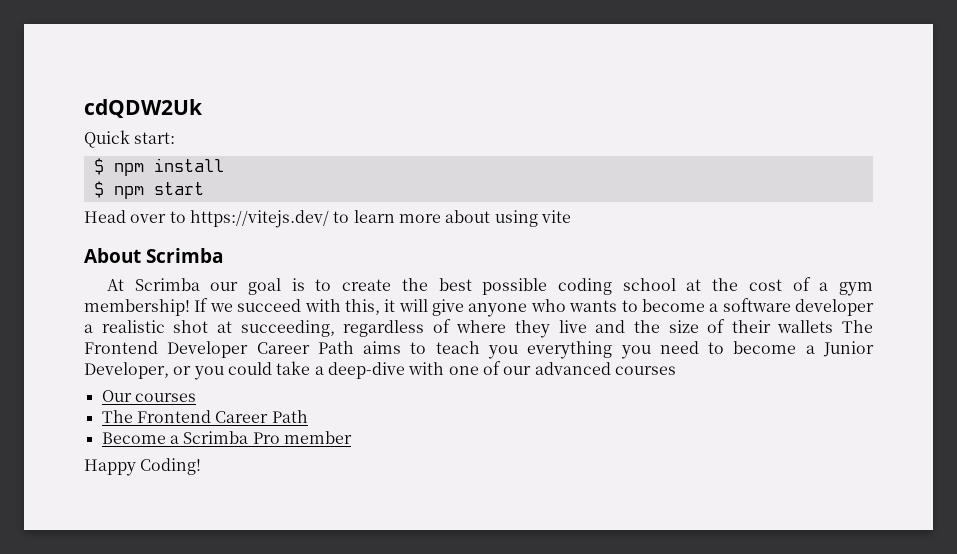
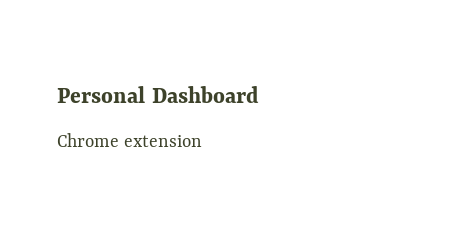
- cdQDW2Uk
- Quick start:
- $ npm install
- $ npm start
- Head over to https://vitejs.dev/ to learn more about using vite
- About Scrimba
- At Scrimba our goal is to create the best possible coding school at the cost of a gym membership! If we succeed with this, it will give anyone who wants to become a software developer a realistic shot at succeeding, regardless of where they live and the size of their wallets The Frontend Developer Career Path aims to teach you everything you need to become a Junior Developer, or you could take a deep-dive with one of our advanced courses
- Our courses
- The Frontend Career Path
- Become a Scrimba Pro member
- Happy Coding!
+ Personal Dashboard
+ Chrome extension

